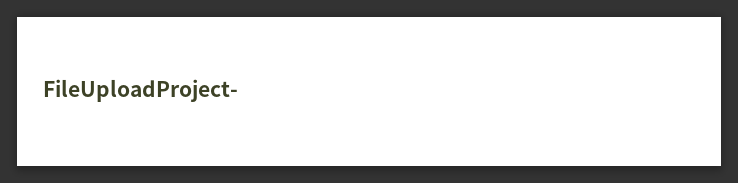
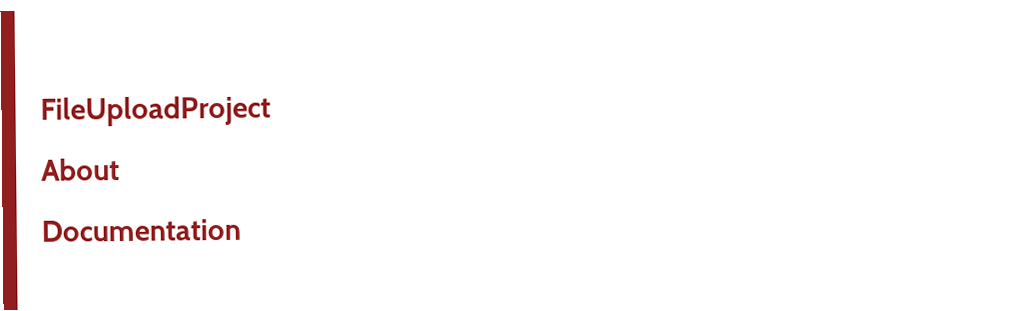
- FileUploadProject-
+ FileUploadProject
+ About
+ Documentation

